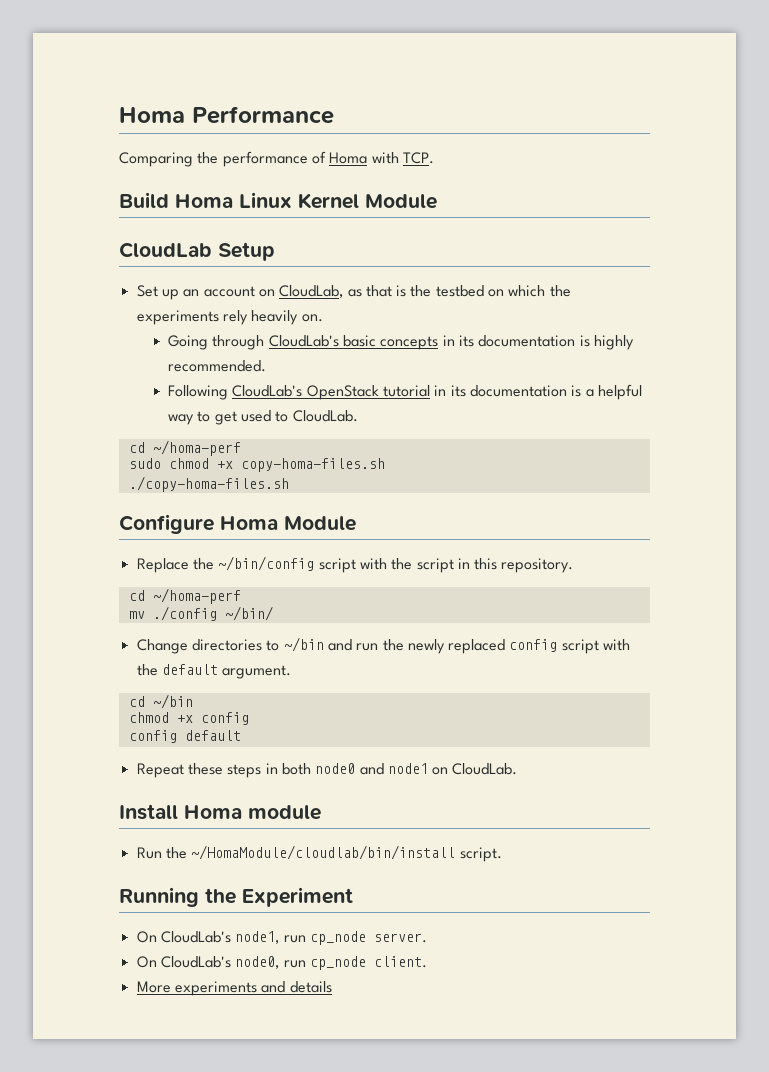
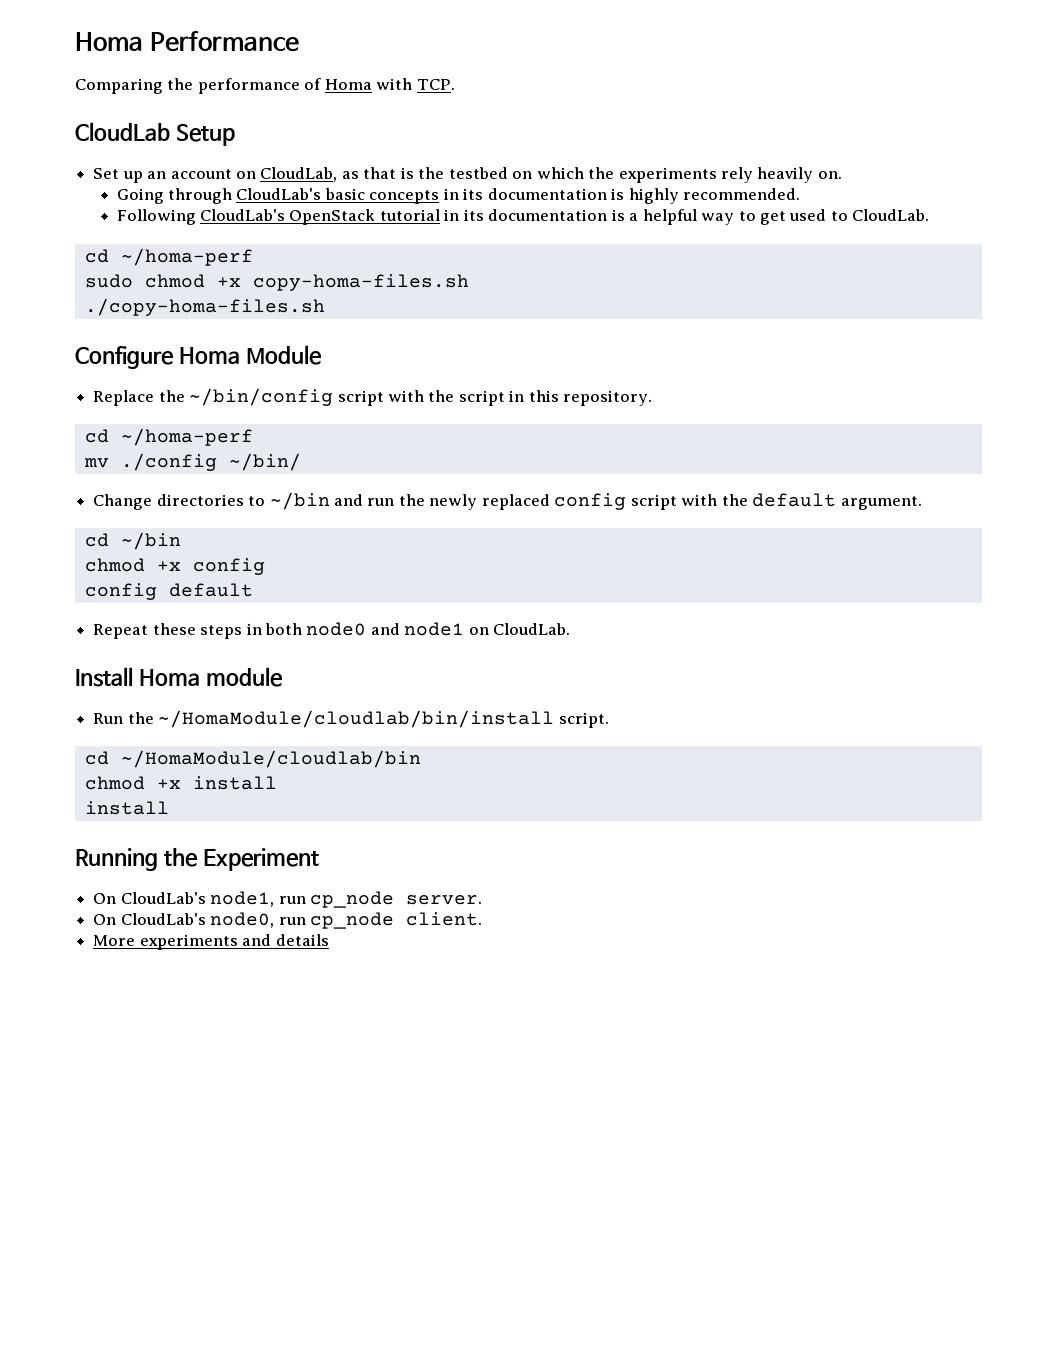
- Build Homa Linux Kernel Module
+ cd ~/HomaModule/cloudlab/bin
+ chmod +x install
+ install

